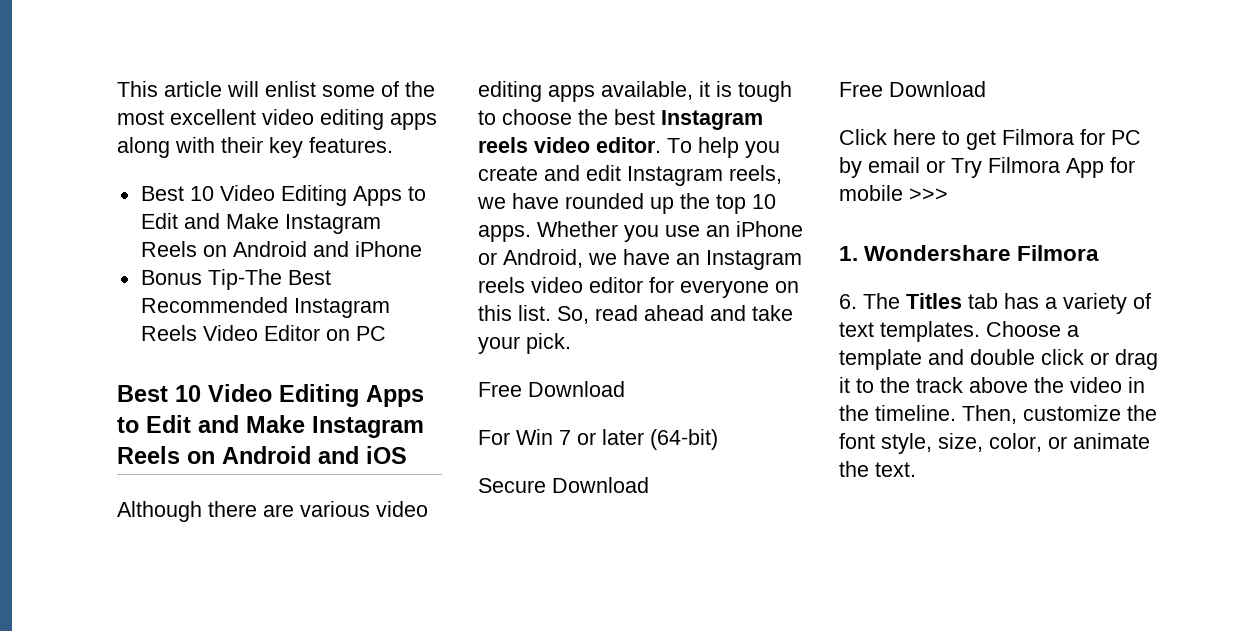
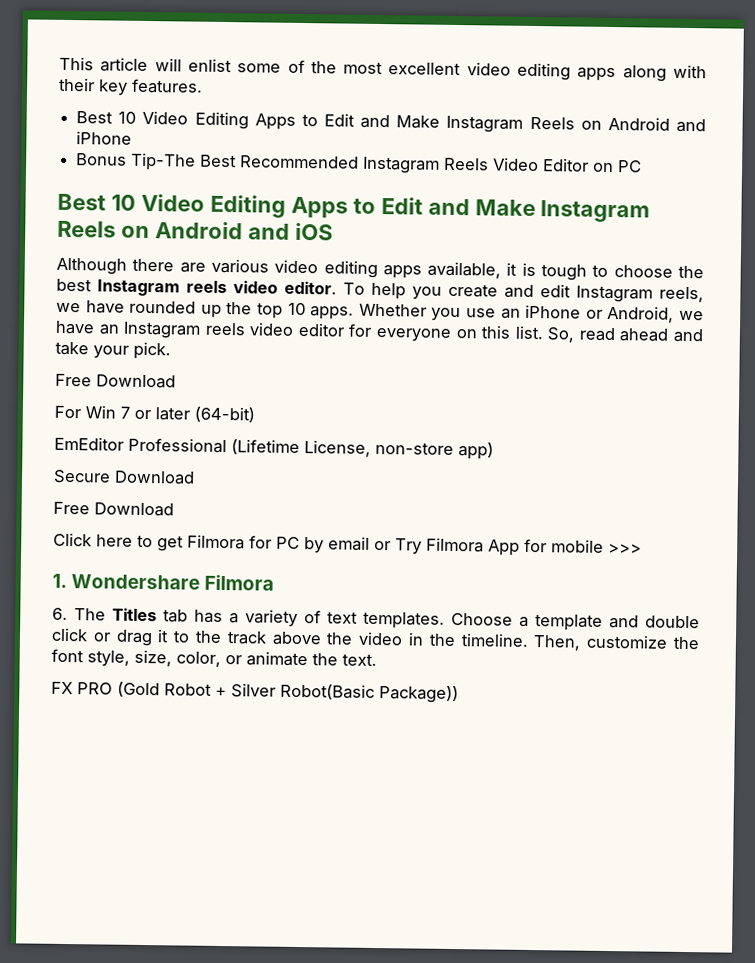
+ EmEditor Professional (Lifetime License, non-store app)
+ FX PRO (Gold Robot + Silver Robot(Basic Package))

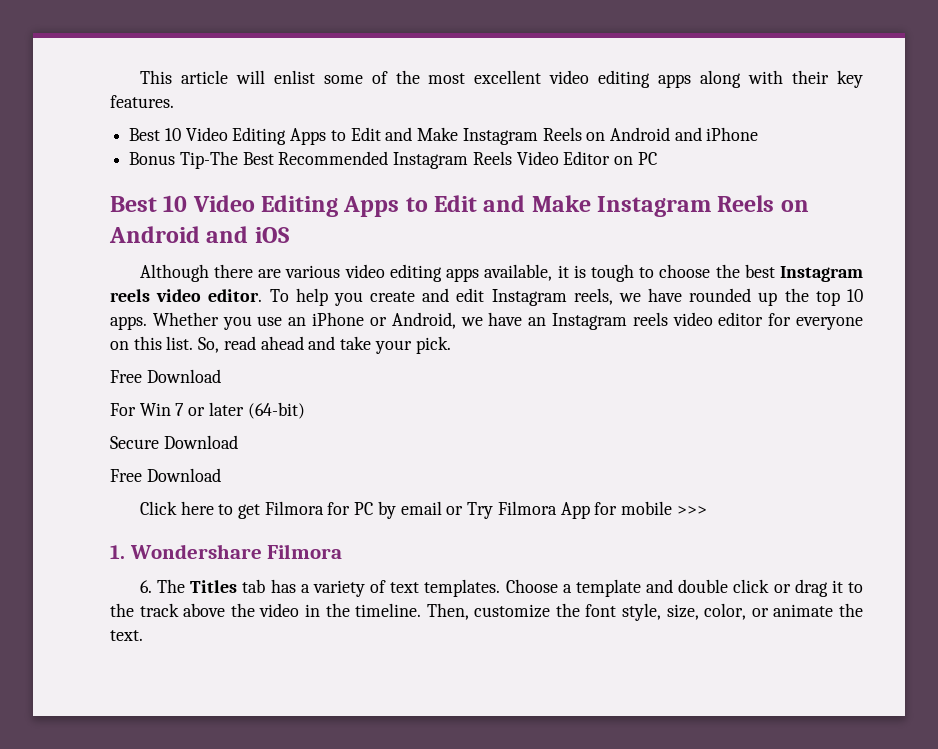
- EmEditor Professional (Lifetime License, non-store app)
- FX PRO (Gold Robot + Silver Robot(Basic Package))

